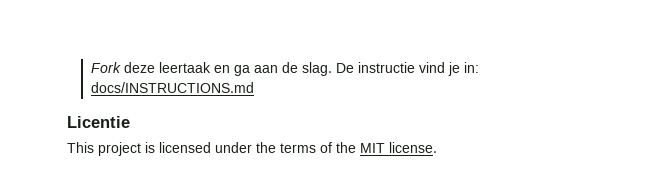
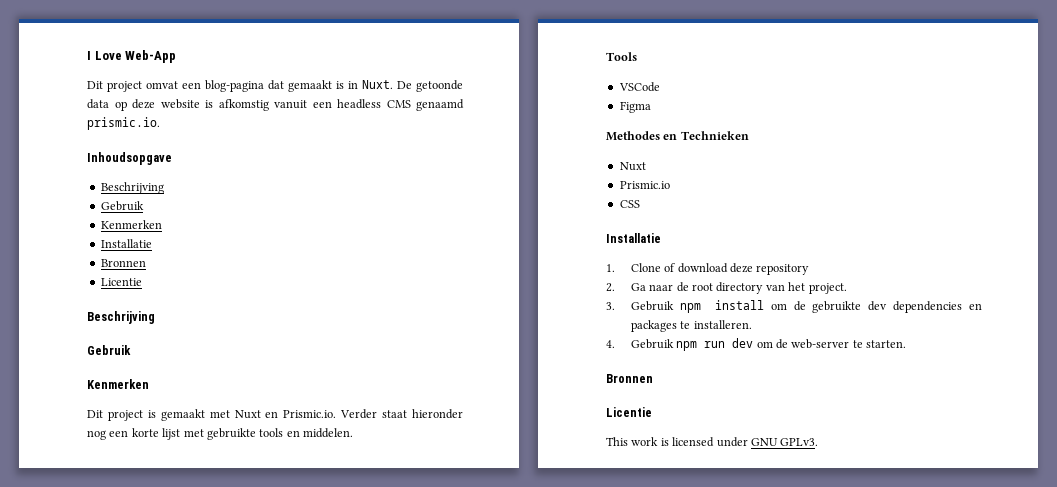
- Fork deze leertaak en ga aan de slag. De instructie vind je in: docs/INSTRUCTIONS.md
+ I Love Web-App
+ Dit project omvat een blog-pagina dat gemaakt is in Nuxt. De getoonde data op deze website is afkomstig vanuit een headless CMS genaamd prismic.io.
+ Inhoudsopgave
+ Beschrijving
+ Gebruik
+ Kenmerken
+ Installatie
+ Bronnen
+ Licentie
+ Beschrijving
+ Gebruik
+ Kenmerken
+ Dit project is gemaakt met Nuxt en Prismic.io. Verder staat hieronder nog een korte lijst met gebruikte tools en middelen.
+ Tools
+ VSCode
+ Figma
+ Methodes en Technieken
+ Nuxt
+ Prismic.io
+ CSS
+ Installatie
+ 1. Clone of download deze repository
+ 2. Ga naar de root directory van het project.
+ 3. Gebruik npm install om de gebruikte dev dependencies en packages te installeren.
+ 4. Gebruik npm run dev om de web-server te starten.
+ Bronnen
- This project is licensed under the terms of the MIT license.
+ This work is licensed under GNU GPLv3.

